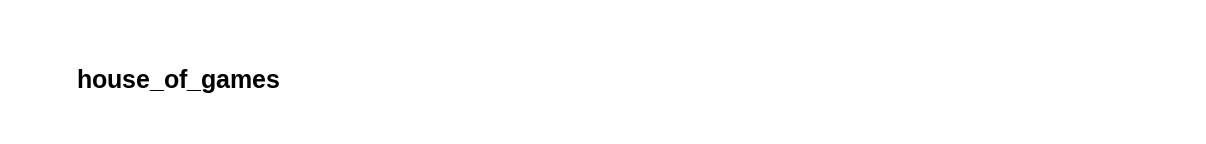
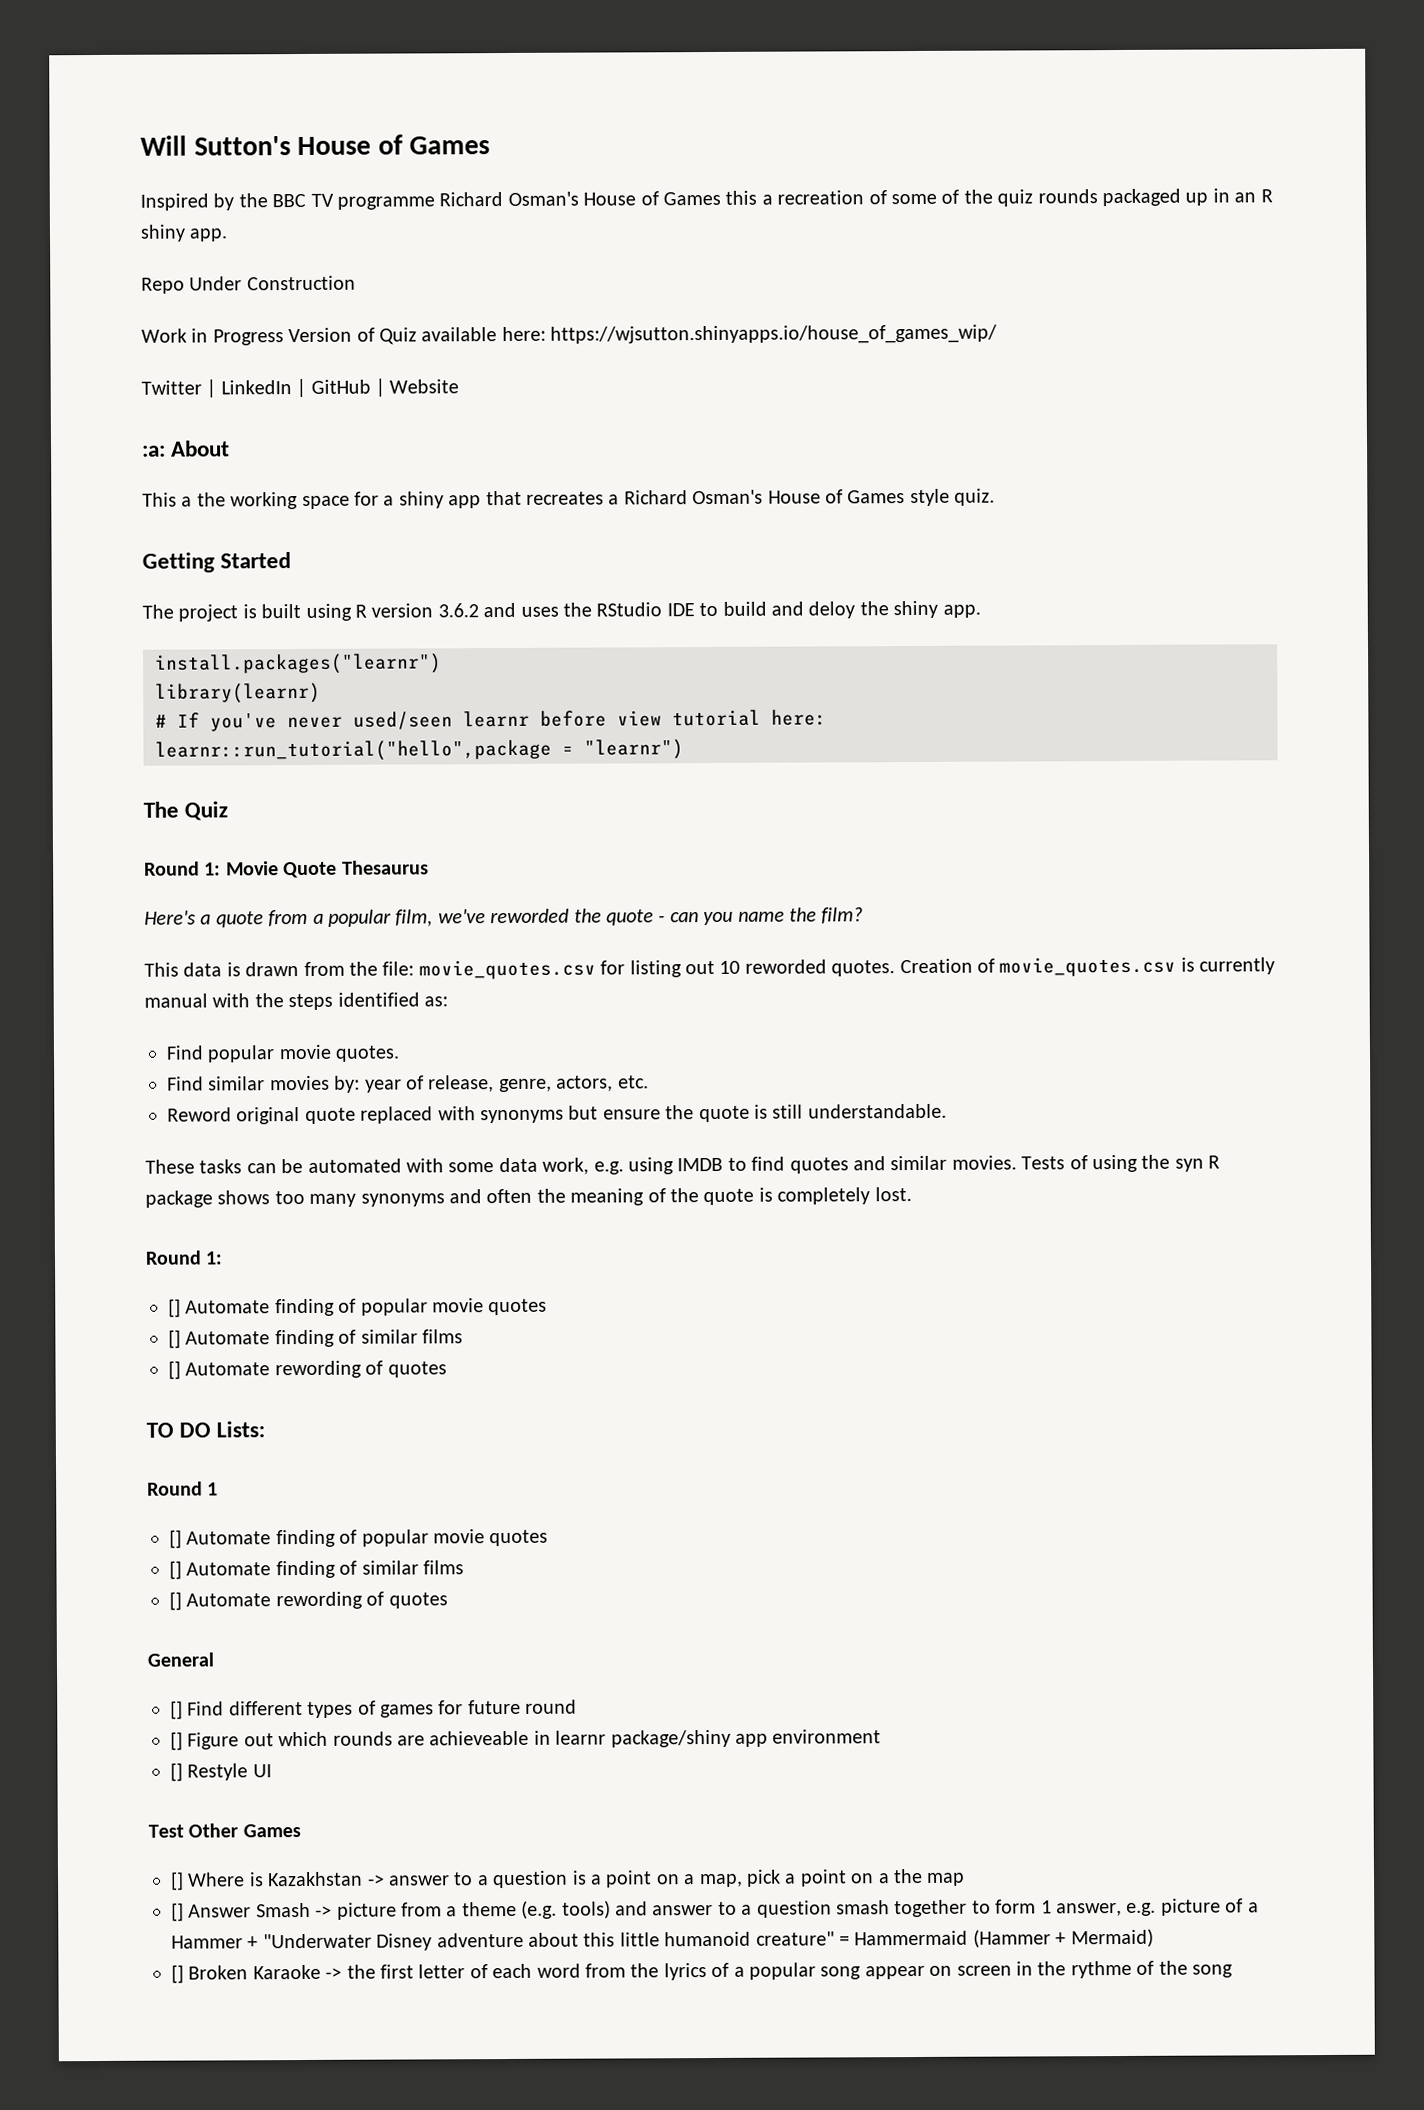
- house_of_games
+ Will Sutton's House of Games
+ Inspired by the BBC TV programme Richard Osman's House of Games this a recreation of some of the quiz rounds packaged up in an R shiny app.
+ Repo Under Construction
+ Work in Progress Version of Quiz available here: https://wjsutton.shinyapps.io/house_of_games_wip/
+ Twitter | LinkedIn | GitHub | Website
+ :a: About
+ This a the working space for a shiny app that recreates a Richard Osman's House of Games style quiz.
+ Getting Started
+ The project is built using R version 3.6.2 and uses the RStudio IDE to build and deloy the shiny app.
+ install.packages("learnr")
+ library(learnr)
+ # If you've never used/seen learnr before view tutorial here:
+ learnr::run_tutorial("hello",package = "learnr")
+ The Quiz
+ Round 1: Movie Quote Thesaurus
+ Here's a quote from a popular film, we've reworded the quote - can you name the film?
+ This data is drawn from the file: movie_quotes.csv for listing out 10 reworded quotes. Creation of movie_quotes.csv is currently manual with the steps identified as:
+ Find popular movie quotes.
+ Find similar movies by: year of release, genre, actors, etc.
+ Reword original quote replaced with synonyms but ensure the quote is still understandable.
+ These tasks can be automated with some data work, e.g. using IMDB to find quotes and similar movies. Tests of using the syn R package shows too many synonyms and often the meaning of the quote is completely lost.
+ Round 1:
+ [] Automate finding of popular movie quotes
+ [] Automate finding of similar films
+ [] Automate rewording of quotes
+ TO DO Lists:
+ Round 1
+ [] Automate finding of popular movie quotes
+ [] Automate finding of similar films
+ [] Automate rewording of quotes
+ General
+ [] Find different types of games for future round
+ [] Figure out which rounds are achieveable in learnr package/shiny app environment
+ [] Restyle UI
+ Test Other Games
+ [] Where is Kazakhstan -> answer to a question is a point on a map, pick a point on a the map
+ [] Answer Smash -> picture from a theme (e.g. tools) and answer to a question smash together to form 1 answer, e.g. picture of a Hammer + "Underwater Disney adventure about this little humanoid creature" = Hammermaid (Hammer + Mermaid)
+ [] Broken Karaoke -> the first letter of each word from the lyrics of a popular song appear on screen in the rythme of the song

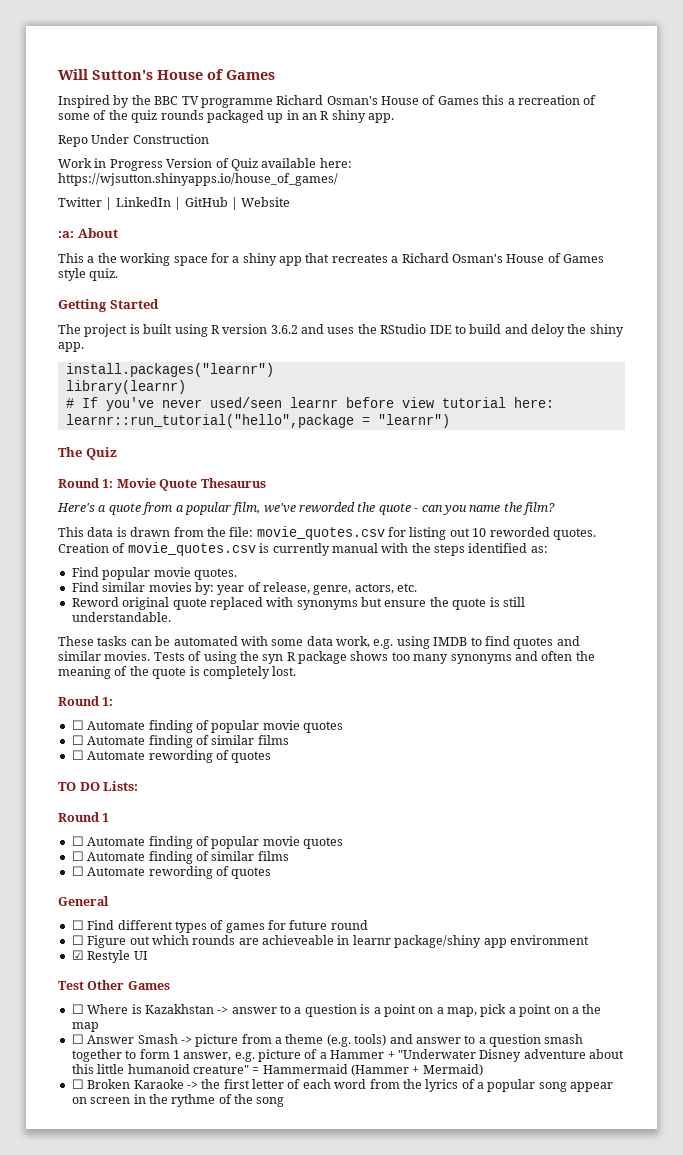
- Work in Progress Version of Quiz available here: https://wjsutton.shinyapps.io/house_of_games_wip/
+ Work in Progress Version of Quiz available here: https://wjsutton.shinyapps.io/house_of_games/
  Tests of using the syn R package shows too many synonyms and often the meaning of the quote is completely lost.
  Round 1:
- [] Automate finding of popular movie quotes
- [] Automate finding of similar films
- [] Automate rewording of quotes
+ ☐ Automate finding of popular movie quotes
+ ☐ Automate finding of similar films
+ ☐ Automate rewording of quotes
  Round 1
- [] Automate finding of popular movie quotes
- [] Automate finding of similar films
- [] Automate rewording of quotes
+ ☐ Automate finding of popular movie quotes
+ ☐ Automate finding of similar films
+ ☐ Automate rewording of quotes
- [] Find different types of games for future round
+ ☐ Find different types of games for future round
- [] Figure out which rounds are achieveable in learnr package/shiny app environment
+ ☐ Figure out which rounds are achieveable in learnr package/shiny app environment
- [] Restyle UI
+ ☑ Restyle UI
- [] Where is Kazakhstan -> answer to a question is a point on a map, pick a point on a the map
+ ☐ Where is Kazakhstan -> answer to a question is a point on a map, pick a point on a the map
- [] Answer Smash -> picture from a theme (e.g. tools) and answer to a question smash together to form 1 answer, e.g. picture of a Hammer + "Underwater Disney adventure about this little humanoid creature" = Hammermaid (Hammer + Mermaid)
+ ☐ Answer Smash -> picture from a theme (e.g. tools) and answer to a question smash together to form 1 answer, e.g. picture of a Hammer + "Underwater Disney adventure about this little humanoid creature" = Hammermaid (Hammer + Mermaid)
- [] Broken Karaoke -> the first letter of each word from the lyrics of a popular song appear on screen in the rythme of the song
+ ☐ Broken Karaoke -> the first letter of each word from the lyrics of a popular song appear on screen in the rythme of the song

